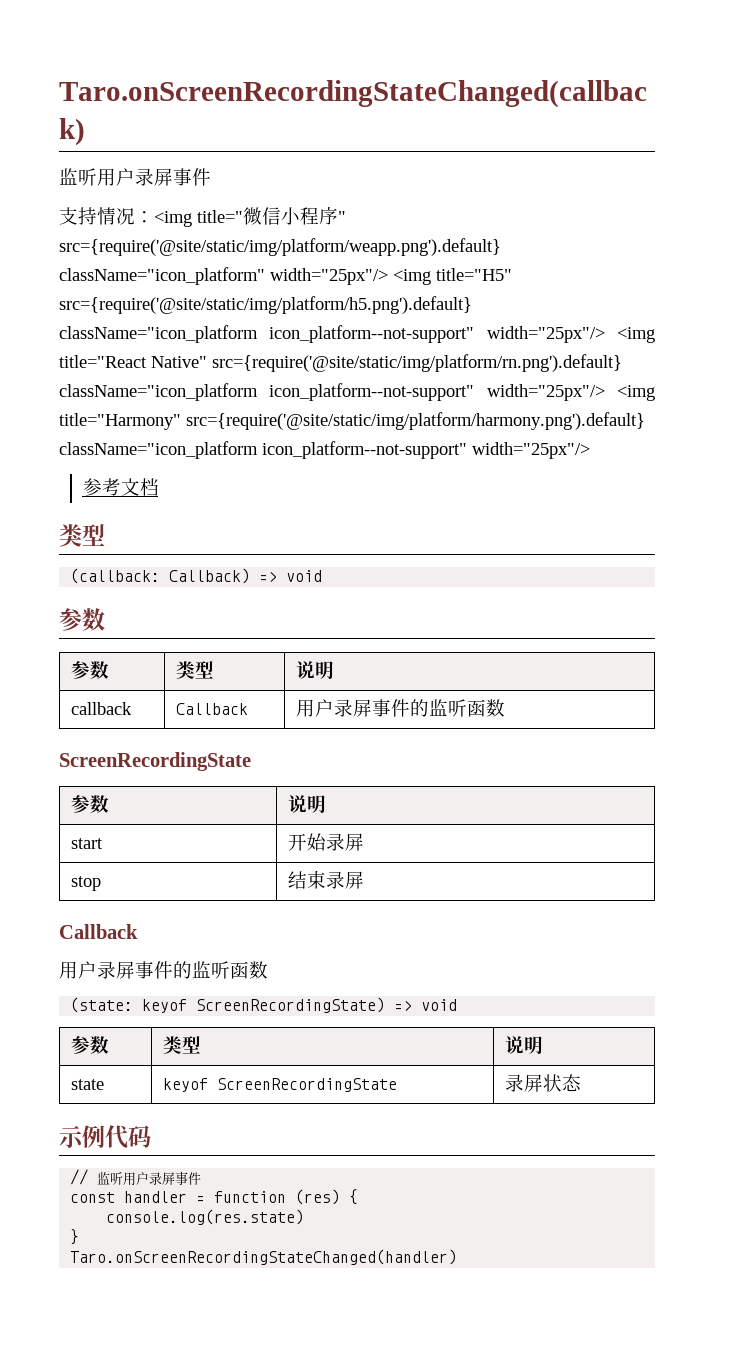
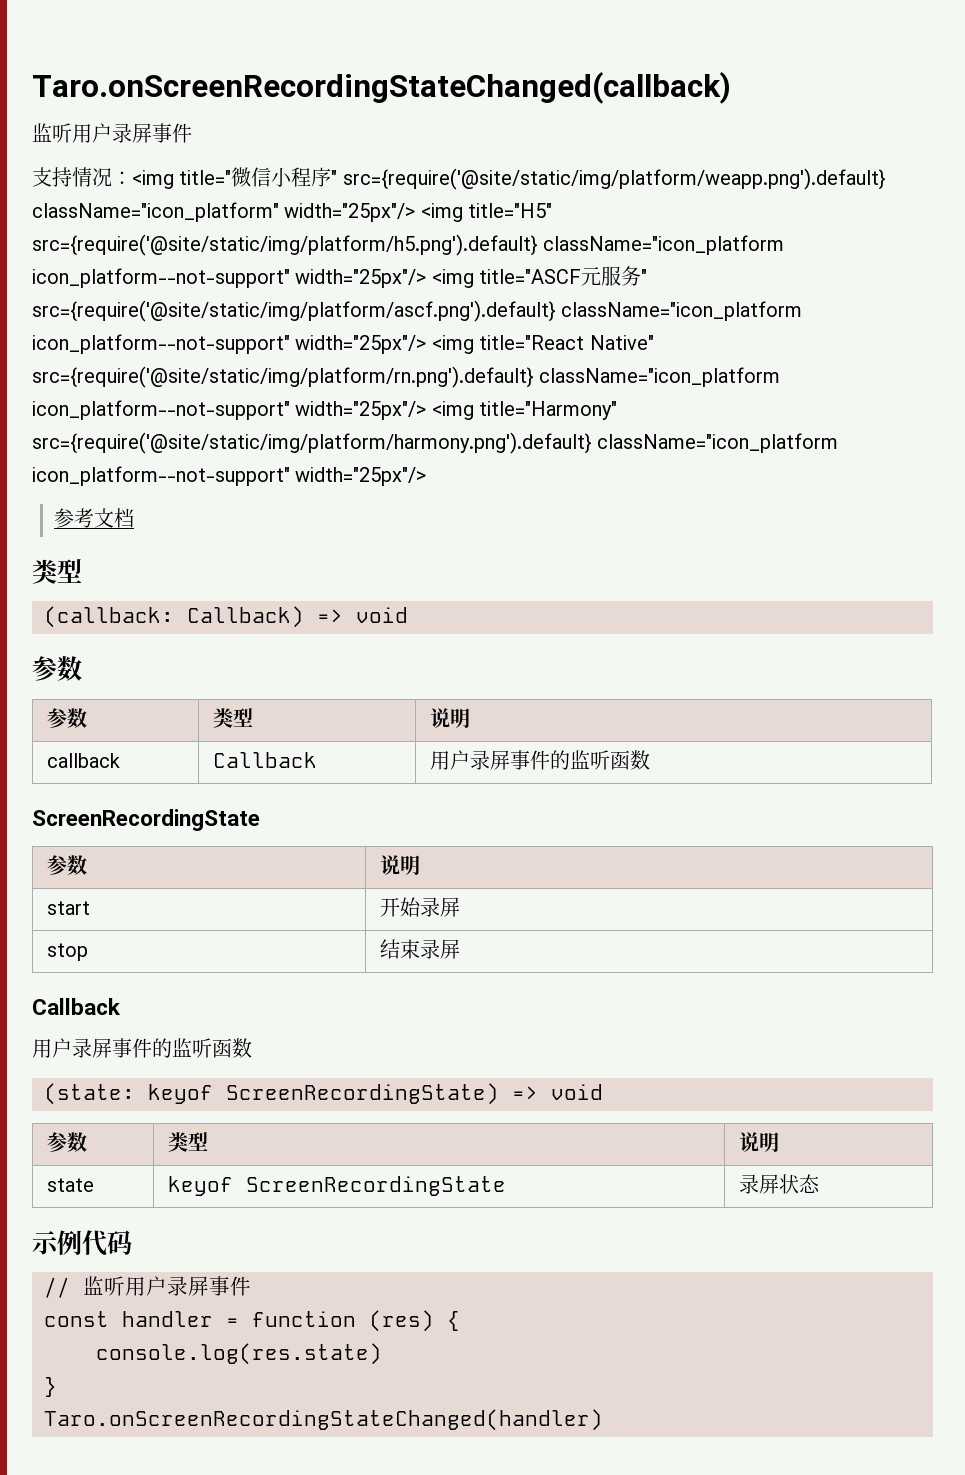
- 支持情况：<img title="微信小程序" src={require('@site/static/img/platform/weapp.png').default} className="icon_platform" width="25px"/> <img title="H5" src={require('@site/static/img/platform/h5.png').default} className="icon_platform icon_platform--not-support" width="25px"/> <img title="React Native" src={require('@site/static/img/platform/rn.png').default} className="icon_platform icon_platform--not-support" width="25px"/> <img title="Harmony" src={require('@site/static/img/platform/harmony.png').default} className="icon_platform icon_platform--not-support" width="25px"/>
+ 支持情况：<img title="微信小程序" src={require('@site/static/img/platform/weapp.png').default} className="icon_platform" width="25px"/> <img title="H5" src={require('@site/static/img/platform/h5.png').default} className="icon_platform icon_platform--not-support" width="25px"/> <img title="ASCF元服务" src={require('@site/static/img/platform/ascf.png').default} className="icon_platform icon_platform--not-support" width="25px"/> <img title="React Native" src={require('@site/static/img/platform/rn.png').default} className="icon_platform icon_platform--not-support" width="25px"/> <img title="Harmony" src={require('@site/static/img/platform/harmony.png').default} className="icon_platform icon_platform--not-support" width="25px"/>

